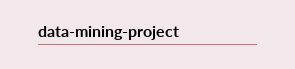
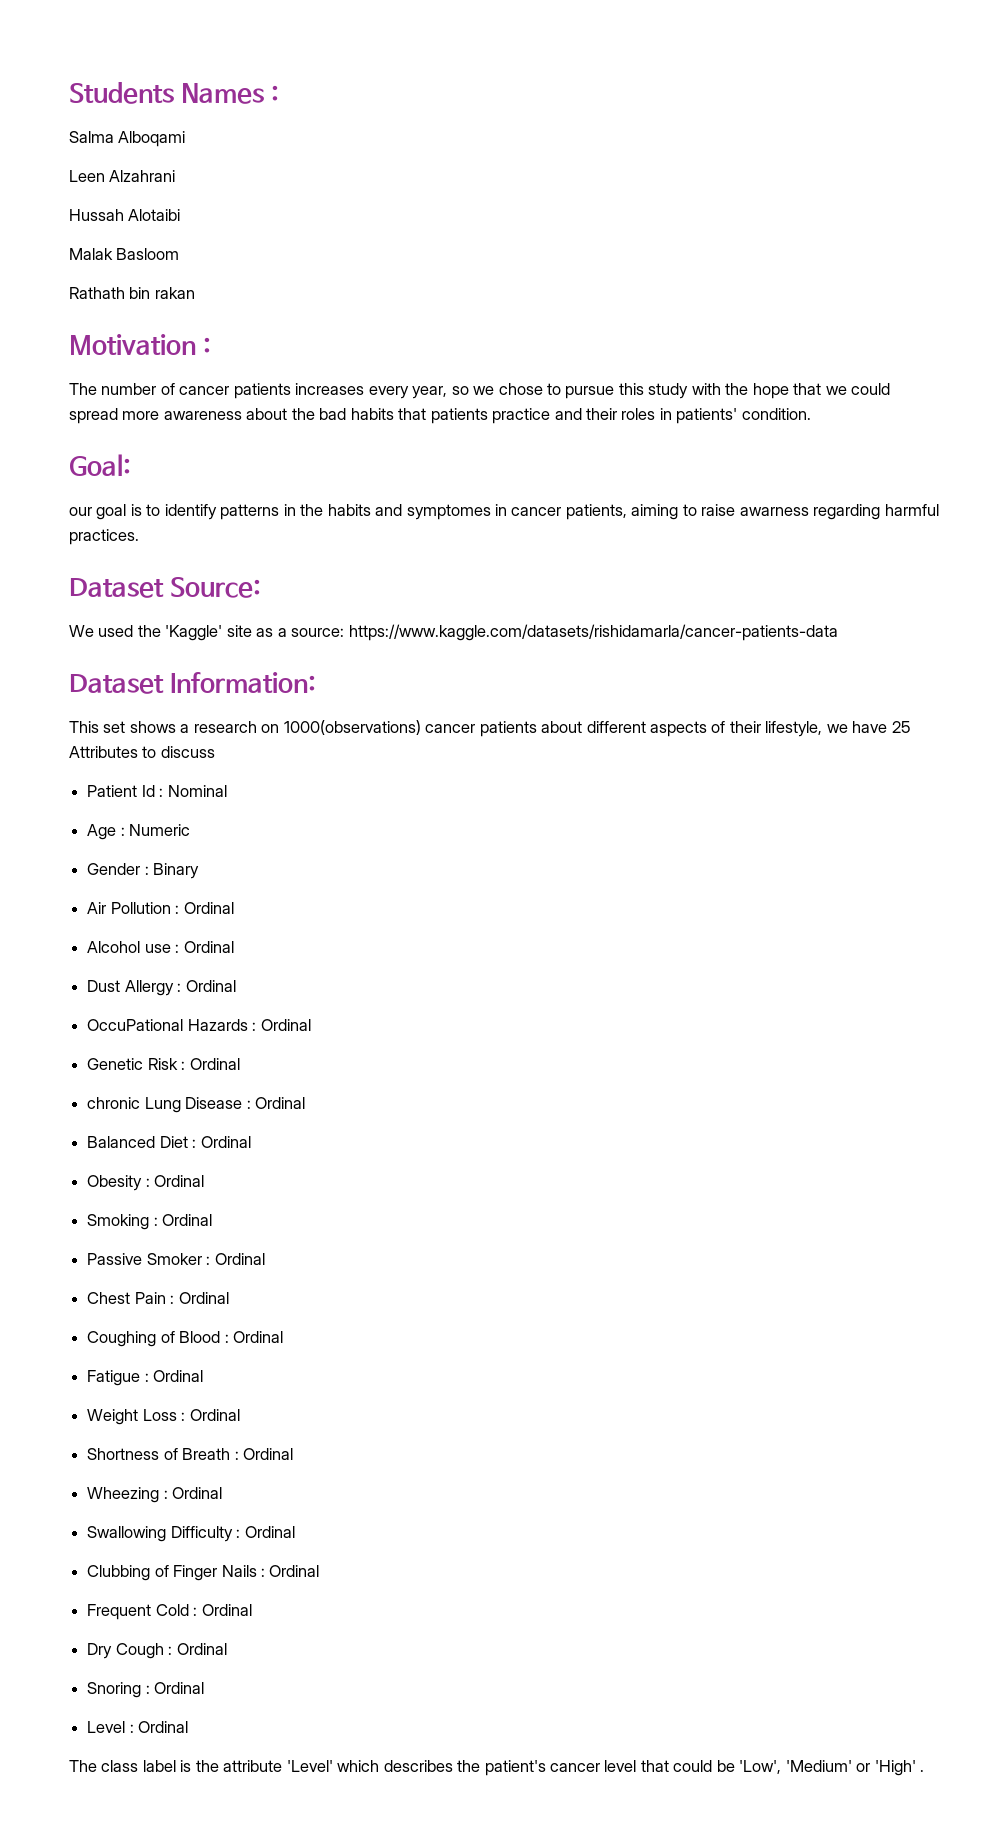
- data-mining-project
+ Students Names :
+ Salma Alboqami
+ Leen Alzahrani
+ Hussah Alotaibi
+ Malak Basloom
+ Rathath bin rakan
+ Motivation :
+ The number of cancer patients increases every year, so we chose to pursue this study with the hope that we could spread more awareness about the bad habits that patients practice and their roles in patients' condition.
+ Goal:
+ our goal is to identify patterns in the habits and symptomes in cancer patients, aiming to raise awarness regarding harmful practices.
+ Dataset Source:
+ We used the 'Kaggle' site as a source: https://www.kaggle.com/datasets/rishidamarla/cancer-patients-data
+ Dataset Information:
+ This set shows a research on 1000(observations) cancer patients about different aspects of their lifestyle, we have 25 Attributes to discuss
+ Patient Id : Nominal
+ Age : Numeric
+ Gender : Binary
+ Air Pollution : Ordinal
+ Alcohol use : Ordinal
+ Dust Allergy : Ordinal
+ OccuPational Hazards : Ordinal
+ Genetic Risk : Ordinal
+ chronic Lung Disease : Ordinal
+ Balanced Diet : Ordinal
+ Obesity : Ordinal
+ Smoking : Ordinal
+ Passive Smoker : Ordinal
+ Chest Pain : Ordinal
+ Coughing of Blood : Ordinal
+ Fatigue : Ordinal
+ Weight Loss : Ordinal
+ Shortness of Breath : Ordinal
+ Wheezing : Ordinal
+ Swallowing Difficulty : Ordinal
+ Clubbing of Finger Nails : Ordinal
+ Frequent Cold : Ordinal
+ Dry Cough : Ordinal
+ Snoring : Ordinal
+ Level : Ordinal
+ The class label is the attribute 'Level' which describes the patient's cancer level that could be 'Low', 'Medium' or 'High' .

